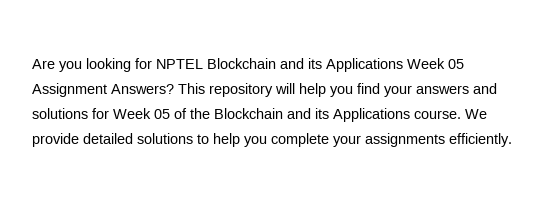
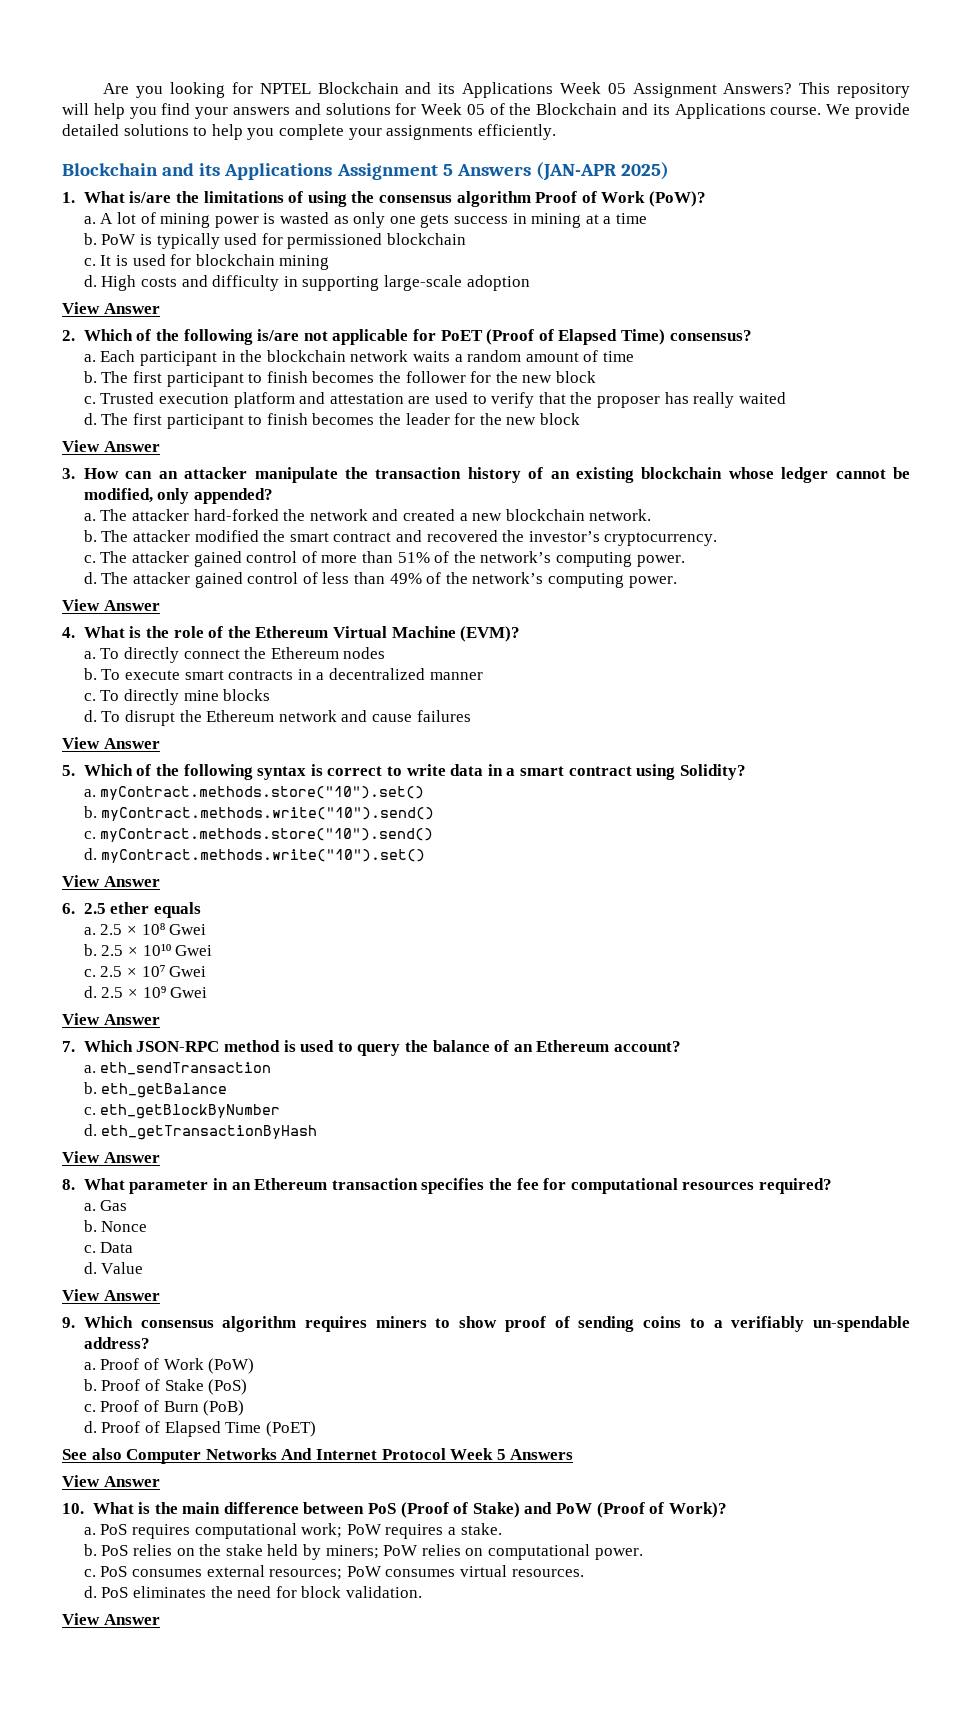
+ Blockchain and its Applications Assignment 5 Answers (JAN-APR 2025)
+ 1. What is/are the limitations of using the consensus algorithm Proof of Work (PoW)?
+ a. A lot of mining power is wasted as only one gets success in mining at a time
+ b. PoW is typically used for permissioned blockchain
+ c. It is used for blockchain mining
+ d. High costs and difficulty in supporting large-scale adoption
+ View Answer
+ 2. Which of the following is/are not applicable for PoET (Proof of Elapsed Time) consensus?
+ a. Each participant in the blockchain network waits a random amount of time
+ b. The first participant to finish becomes the follower for the new block
+ c. Trusted execution platform and attestation are used to verify that the proposer has really waited
+ d. The first participant to finish becomes the leader for the new block
+ View Answer
+ 3. How can an attacker manipulate the transaction history of an existing blockchain whose ledger cannot be modified, only appended?
+ a. The attacker hard-forked the network and created a new blockchain network.
+ b. The attacker modified the smart contract and recovered the investor’s cryptocurrency.
+ c. The attacker gained control of more than 51% of the network’s computing power.
+ d. The attacker gained control of less than 49% of the network’s computing power.
+ View Answer
+ 4. What is the role of the Ethereum Virtual Machine (EVM)?
+ a. To directly connect the Ethereum nodes
+ b. To execute smart contracts in a decentralized manner
+ c. To directly mine blocks
+ d. To disrupt the Ethereum network and cause failures
+ View Answer
+ 5. Which of the following syntax is correct to write data in a smart contract using Solidity?
+ a. myContract.methods.store("10").set()
+ b. myContract.methods.write("10").send()
+ c. myContract.methods.store("10").send()
+ d. myContract.methods.write("10").set()
+ View Answer
+ 6. 2.5 ether equals
+ a. 2.5 × 10⁸ Gwei
+ b. 2.5 × 10¹⁰ Gwei
+ c. 2.5 × 10⁷ Gwei
+ d. 2.5 × 10⁹ Gwei
+ View Answer
+ 7. Which JSON-RPC method is used to query the balance of an Ethereum account?
+ a. eth_sendTransaction
+ b. eth_getBalance
+ c. eth_getBlockByNumber
+ d. eth_getTransactionByHash
+ View Answer
+ 8. What parameter in an Ethereum transaction specifies the fee for computational resources required?
+ a. Gas
+ b. Nonce
+ c. Data
+ d. Value
+ View Answer
+ 9. Which consensus algorithm requires miners to show proof of sending coins to a verifiably un-spendable address?
+ a. Proof of Work (PoW)
+ b. Proof of Stake (PoS)
+ c. Proof of Burn (PoB)
+ d. Proof of Elapsed Time (PoET)
+ See also Computer Networks And Internet Protocol Week 5 Answers
+ View Answer
+ 10. What is the main difference between PoS (Proof of Stake) and PoW (Proof of Work)?
+ a. PoS requires computational work; PoW requires a stake.
+ b. PoS relies on the stake held by miners; PoW relies on computational power.
+ c. PoS consumes external resources; PoW consumes virtual resources.
+ d. PoS eliminates the need for block validation.
+ View Answer

